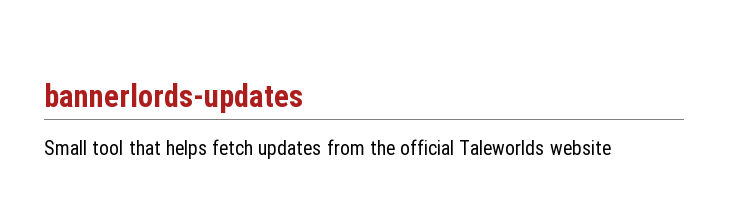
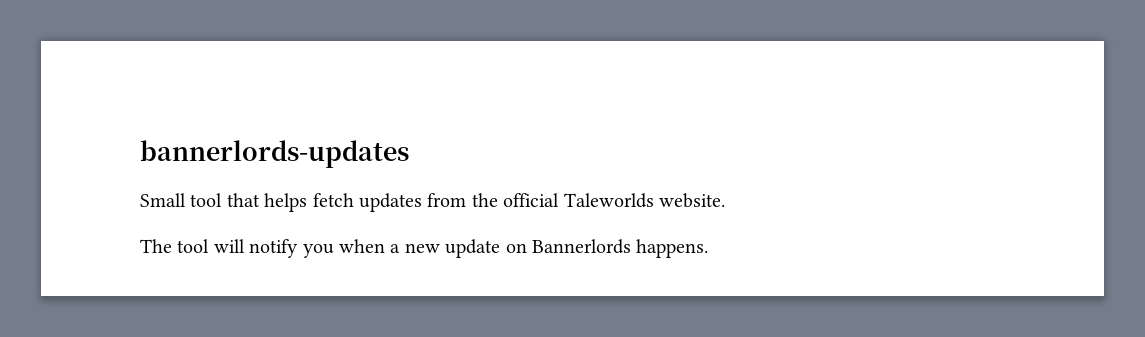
- Small tool that helps fetch updates from the official Taleworlds website
+ Small tool that helps fetch updates from the official Taleworlds website.
+ The tool will notify you when a new update on Bannerlords happens.

